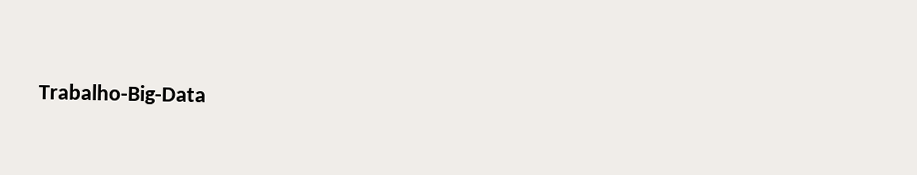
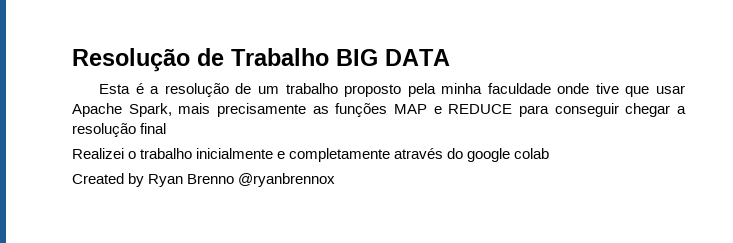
- Trabalho-Big-Data
+ Resolução de Trabalho BIG DATA
+ Esta é a resolução de um trabalho proposto pela minha faculdade onde tive que usar Apache Spark, mais precisamente as funções MAP e REDUCE para conseguir chegar a resolução final
+ Realizei o trabalho inicialmente e completamente através do google colab
+ Created by Ryan Brenno @ryanbrennox

